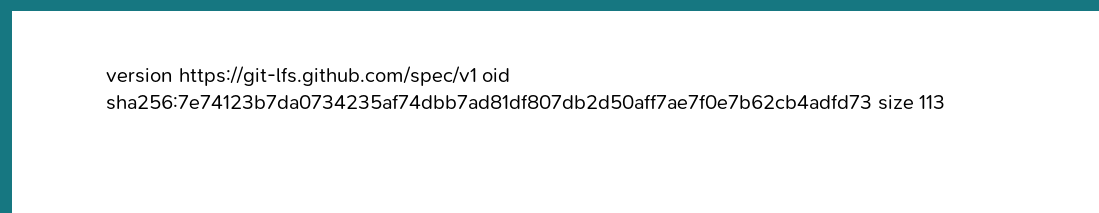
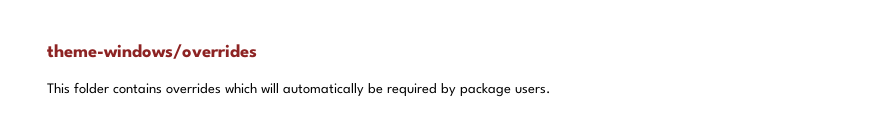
- version https://git-lfs.github.com/spec/v1 oid sha256:7e74123b7da0734235af74dbb7ad81df807db2d50aff7ae7f0e7b62cb4adfd73 size 113
+ theme-windows/overrides
+ This folder contains overrides which will automatically be required by package users.

